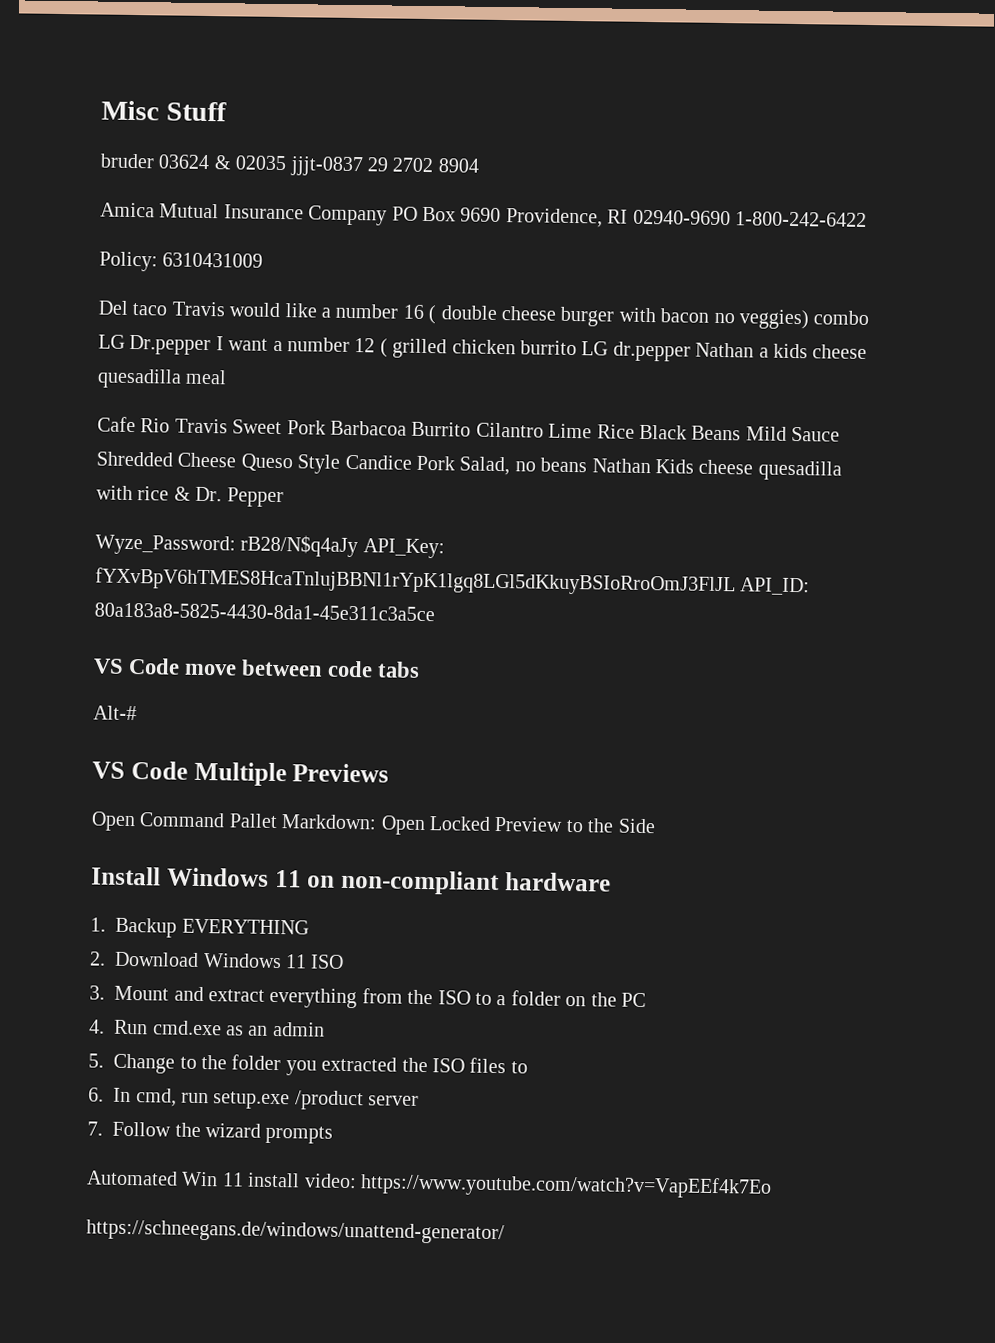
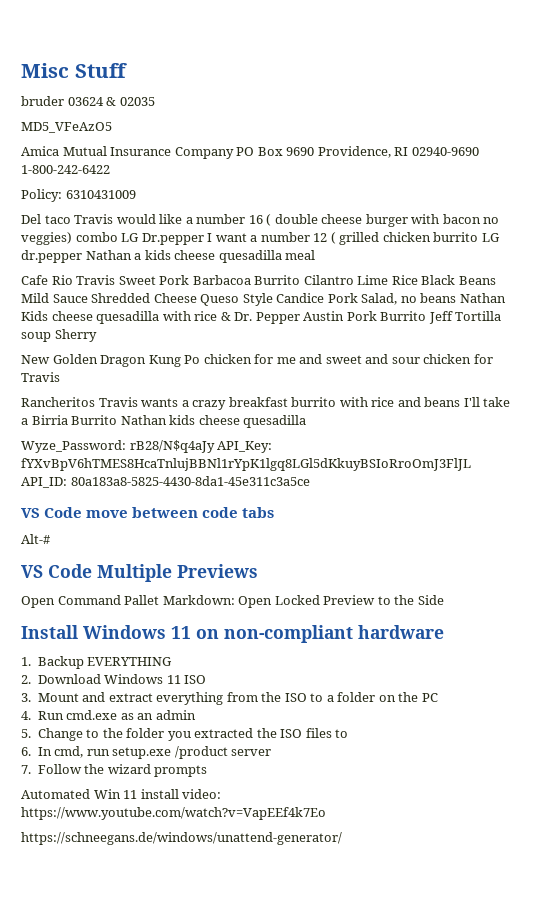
- bruder 03624 & 02035 jjjt-0837 29 2702 8904
+ bruder 03624 & 02035
+ MD5_VFeAzO5
- Cafe Rio Travis Sweet Pork Barbacoa Burrito Cilantro Lime Rice Black Beans Mild Sauce Shredded Cheese Queso Style Candice Pork Salad, no beans Nathan Kids cheese quesadilla with rice & Dr. Pepper
+ Cafe Rio Travis Sweet Pork Barbacoa Burrito Cilantro Lime Rice Black Beans Mild Sauce Shredded Cheese Queso Style Candice Pork Salad, no beans Nathan Kids cheese quesadilla with rice & Dr. Pepper Austin Pork Burrito Jeff Tortilla soup Sherry
+ New Golden Dragon Kung Po chicken for me and sweet and sour chicken for Travis
+ Rancheritos Travis wants a crazy breakfast burrito with rice and beans I'll take a Birria Burrito Nathan kids cheese quesadilla

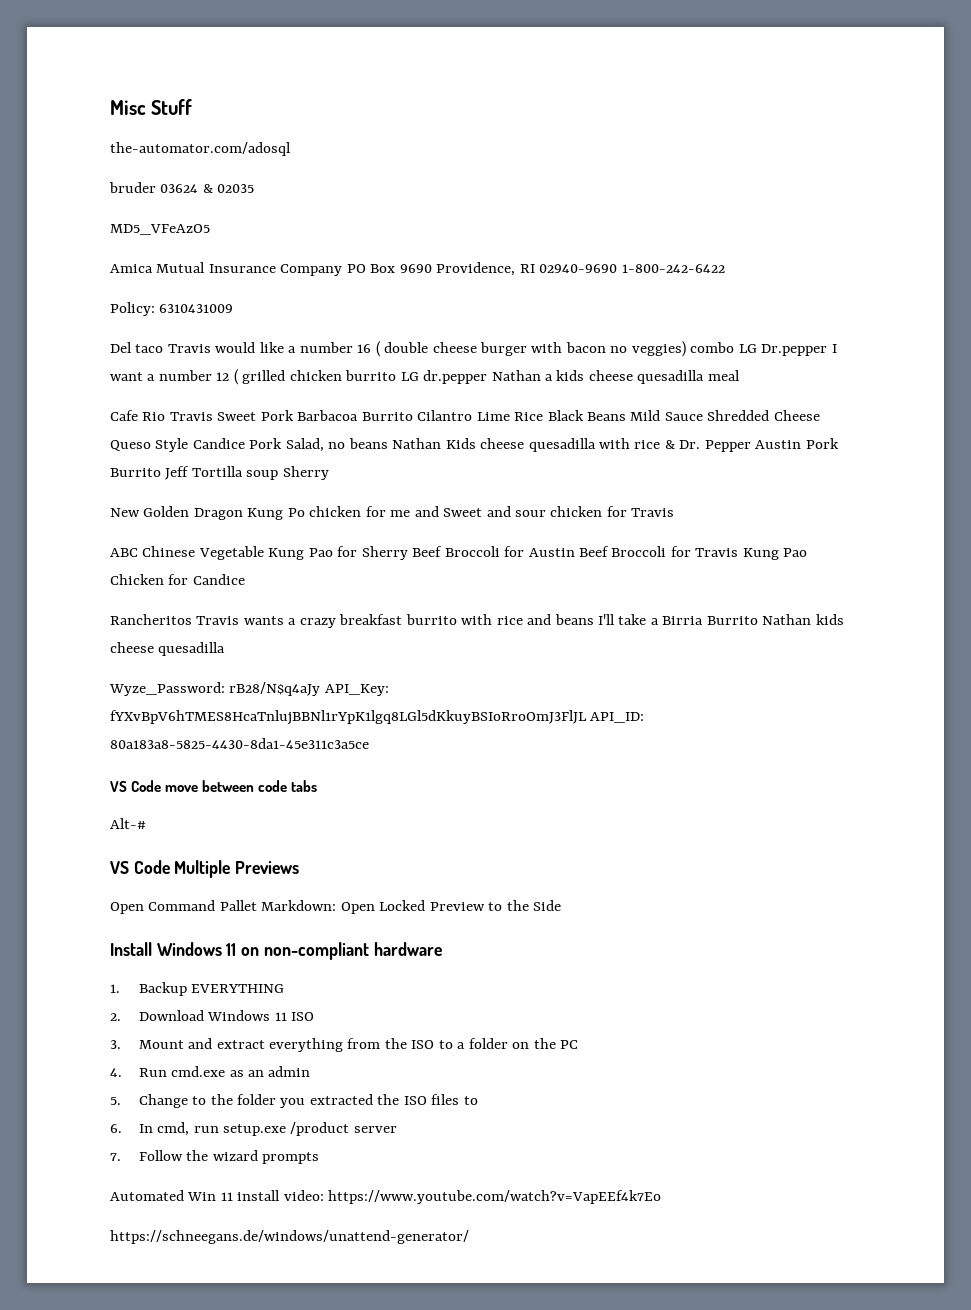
+ the-automator.com/adosql
- New Golden Dragon Kung Po chicken for me and sweet and sour chicken for Travis
+ New Golden Dragon Kung Po chicken for me and Sweet and sour chicken for Travis
+ ABC Chinese Vegetable Kung Pao for Sherry Beef Broccoli for Austin Beef Broccoli for Travis Kung Pao Chicken for Candice

